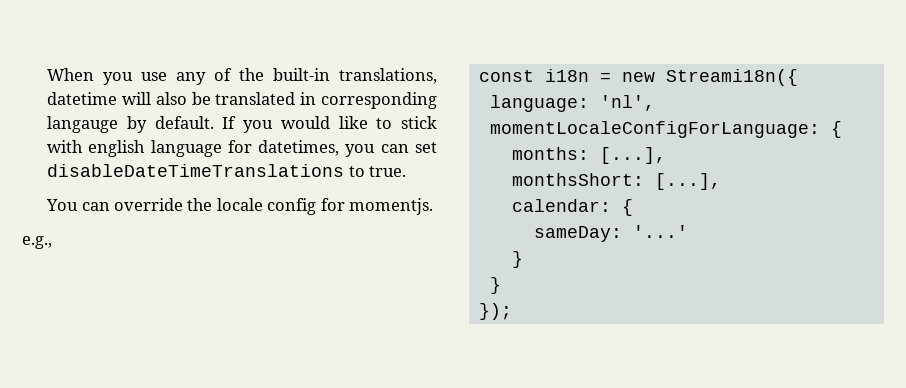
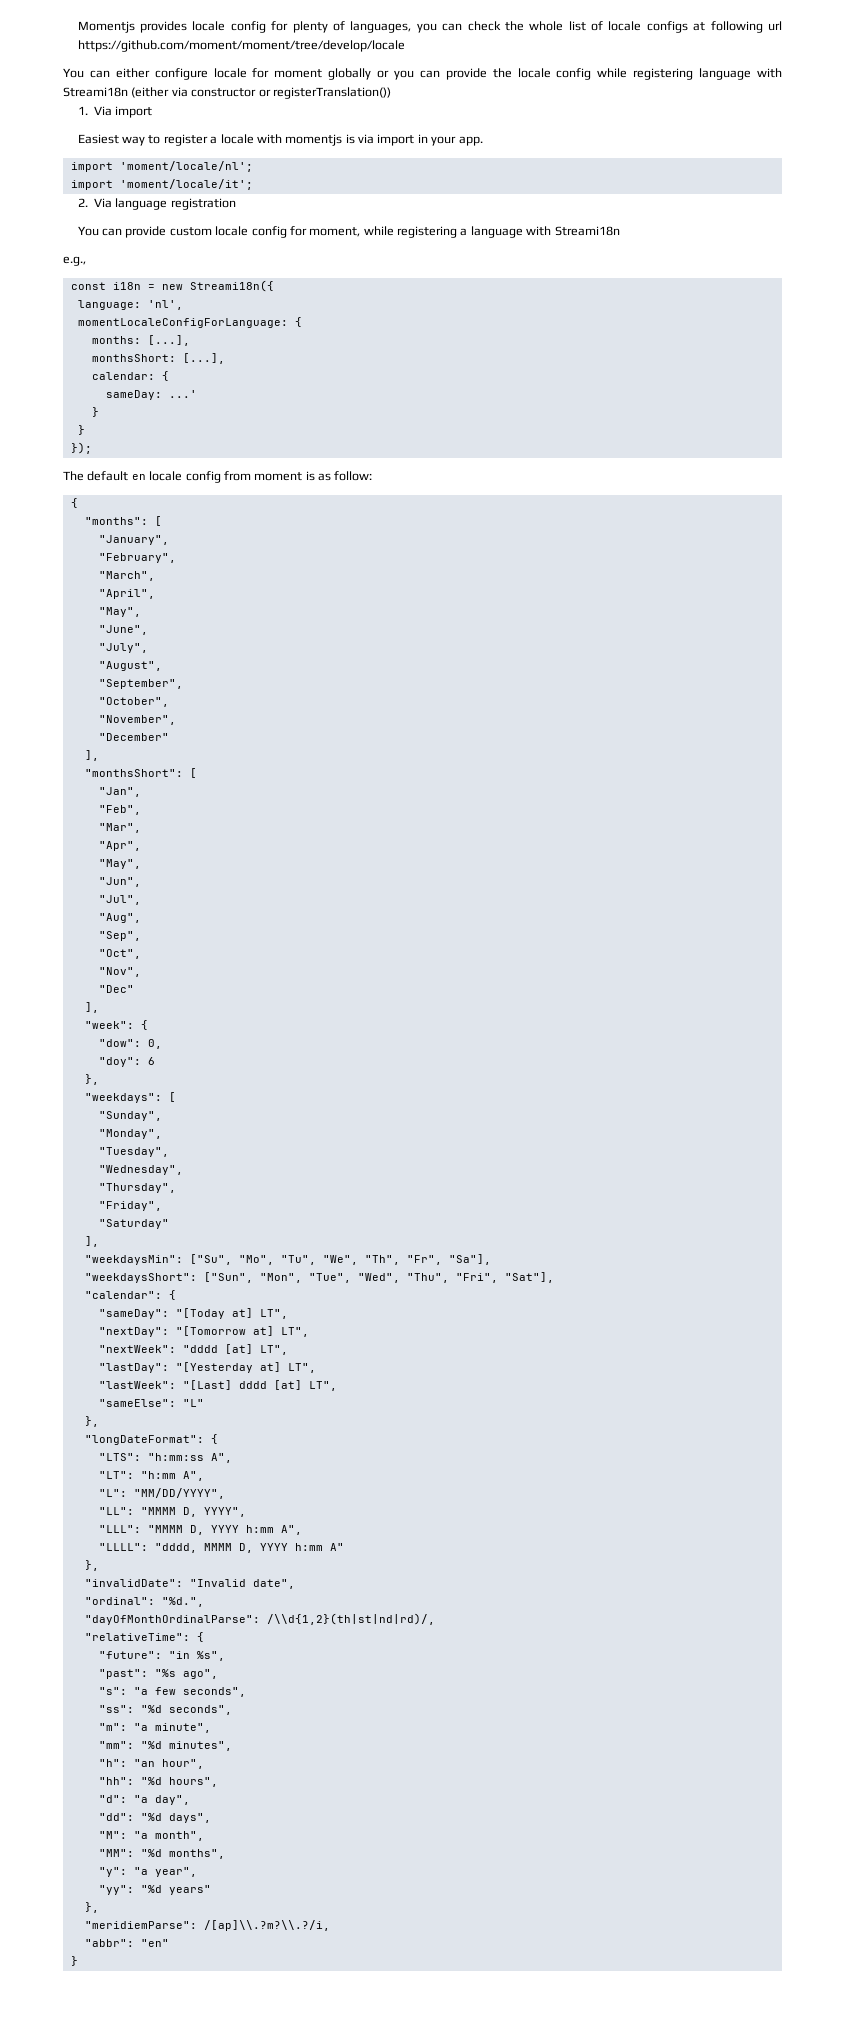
- When you use any of the built-in translations, datetime will also be translated in corresponding langauge by default. If you would like to stick with english language for datetimes, you can set disableDateTimeTranslations to true.
- You can override the locale config for momentjs.
+ Momentjs provides locale config for plenty of languages, you can check the whole list of locale configs at following url https://github.com/moment/moment/tree/develop/locale
+ You can either configure locale for moment globally or you can provide the locale config while registering language with Streami18n (either via constructor or registerTranslation())
+ 1. Via import
+ Easiest way to register a locale with momentjs is via import in your app.
+ import 'moment/locale/nl';
+ import 'moment/locale/it';
+ 2. Via language registration
+ You can provide custom locale config for moment, while registering a language with Streami18n
- sameDay: '...'
+ sameDay: ...'
+ The default en locale config from moment is as follow:
+ {
+ "months": [
+ "January",
+ "February",
+ "March",
+ "April",
+ "May",
+ "June",
+ "July",
+ "August",
+ "September",
+ "October",
+ "November",
+ "December"
+ ],
+ "monthsShort": [
+ "Jan",
+ "Feb",
+ "Mar",
+ "Apr",
+ "May",
+ "Jun",
+ "Jul",
+ "Aug",
+ "Sep",
+ "Oct",
+ "Nov",
+ "Dec"
+ ],
+ "week": {
+ "dow": 0,
+ "doy": 6
+ },
+ "weekdays": [
+ "Sunday",
+ "Monday",
+ "Tuesday",
+ "Wednesday",
+ "Thursday",
+ "Friday",
+ "Saturday"
+ ],
+ "weekdaysMin": ["Su", "Mo", "Tu", "We", "Th", "Fr", "Sa"],
+ "weekdaysShort": ["Sun", "Mon", "Tue", "Wed", "Thu", "Fri", "Sat"],
+ "calendar": {
+ "sameDay": "[Today at] LT",
+ "nextDay": "[Tomorrow at] LT",
+ "nextWeek": "dddd [at] LT",
+ "lastDay": "[Yesterday at] LT",
+ "lastWeek": "[Last] dddd [at] LT",
+ "sameElse": "L"
+ },
+ "longDateFormat": {
+ "LTS": "h:mm:ss A",
+ "LT": "h:mm A",
+ "L": "MM/DD/YYYY",
+ "LL": "MMMM D, YYYY",
+ "LLL": "MMMM D, YYYY h:mm A",
+ "LLLL": "dddd, MMMM D, YYYY h:mm A"
+ },
+ "invalidDate": "Invalid date",
+ "ordinal": "%d.",
+ "dayOfMonthOrdinalParse": /\\d{1,2}(th|st|nd|rd)/,
+ "relativeTime": {
+ "future": "in %s",
+ "past": "%s ago",
+ "s": "a few seconds",
+ "ss": "%d seconds",
+ "m": "a minute",
+ "mm": "%d minutes",
+ "h": "an hour",
+ "hh": "%d hours",
+ "d": "a day",
+ "dd": "%d days",
+ "M": "a month",
+ "MM": "%d months",
+ "y": "a year",
+ "yy": "%d years"
+ },
+ "meridiemParse": /[ap]\\.?m?\\.?/i,
+ "abbr": "en"
+ }

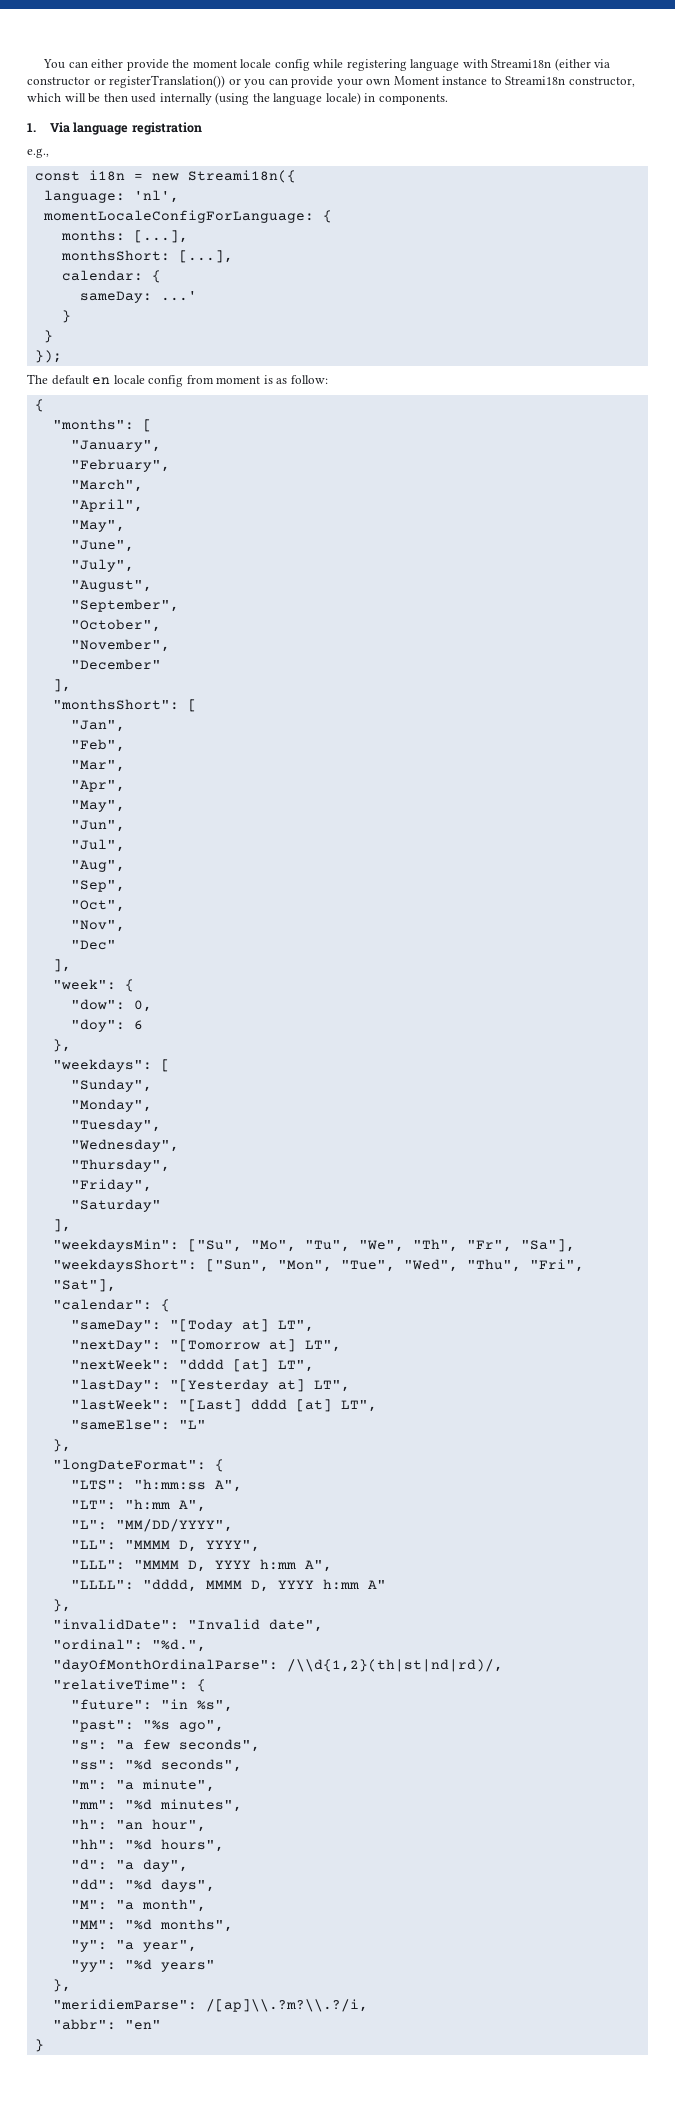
- Momentjs provides locale config for plenty of languages, you can check the whole list of locale configs at following url https://github.com/moment/moment/tree/develop/locale
- You can either configure locale for moment globally or you can provide the locale config while registering language with Streami18n (either via constructor or registerTranslation())
- 1. Via import
- Easiest way to register a locale with momentjs is via import in your app.
- import 'moment/locale/nl';
- import 'moment/locale/it';
- 2. Via language registration
- You can provide custom locale config for moment, while registering a language with Streami18n
+ You can either provide the moment locale config while registering language with Streami18n (either via constructor or registerTranslation()) or you can provide your own Moment instance to Streami18n constructor, which will be then used internally (using the language locale) in components.
+ 1. Via language registration

